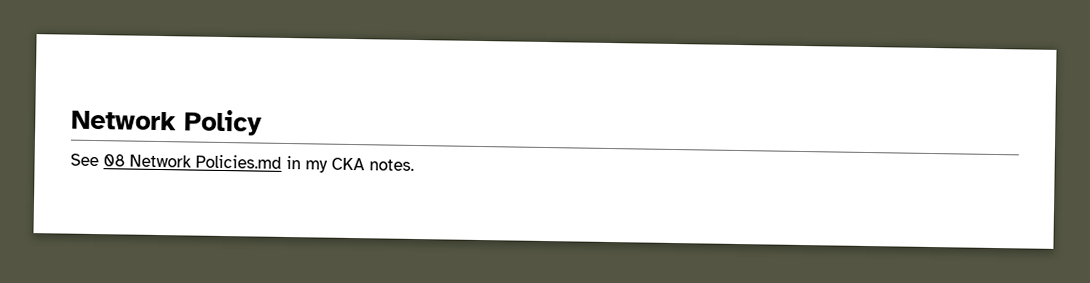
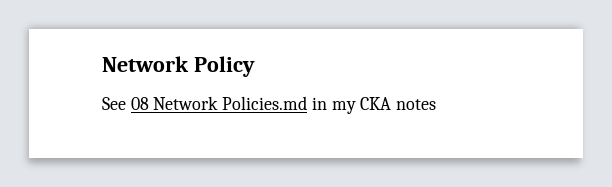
- See 08 Network Policies.md in my CKA notes.
+ See 08 Network Policies.md in my CKA notes

